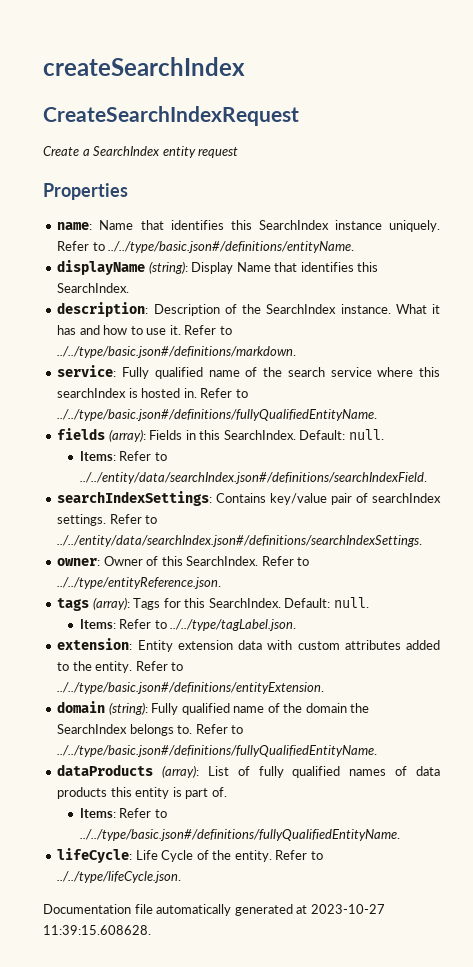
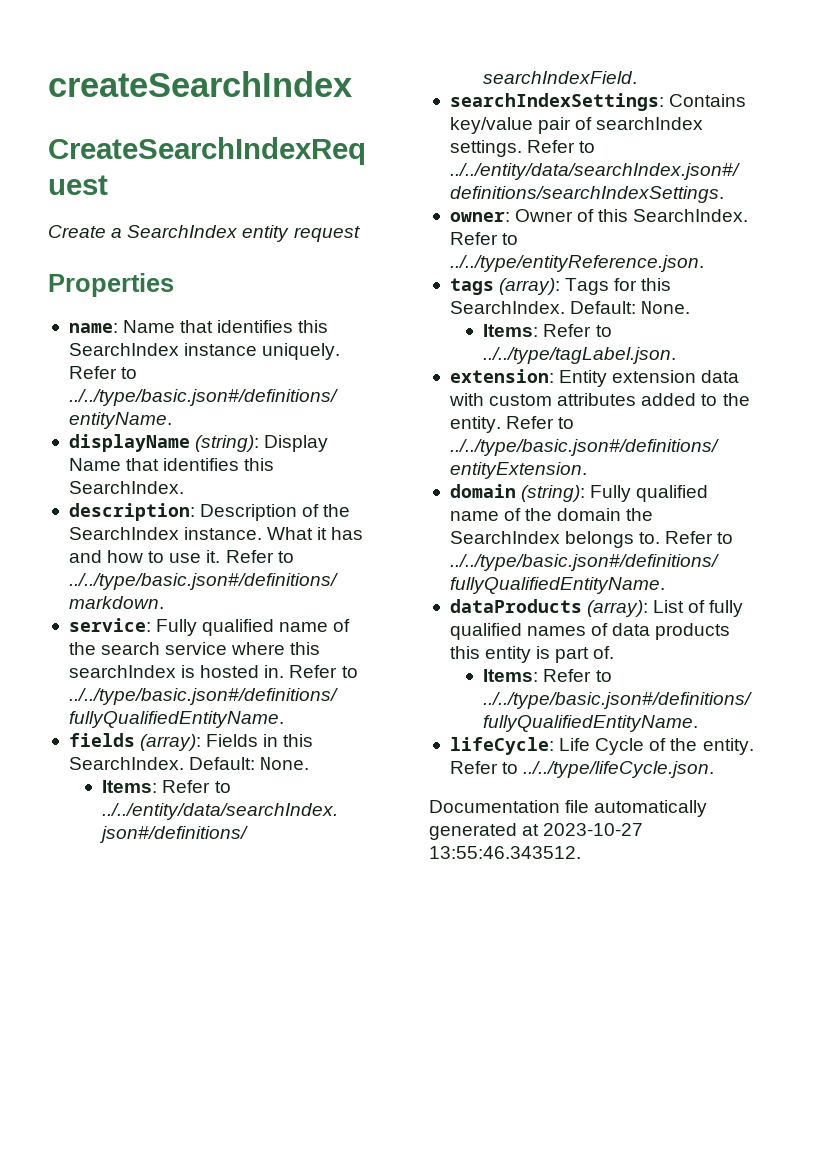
- fields (array): Fields in this SearchIndex. Default: null.
+ fields (array): Fields in this SearchIndex. Default: None.
- tags (array): Tags for this SearchIndex. Default: null.
+ tags (array): Tags for this SearchIndex. Default: None.
- Documentation file automatically generated at 2023-10-27 11:39:15.608628.
+ Documentation file automatically generated at 2023-10-27 13:55:46.343512.

